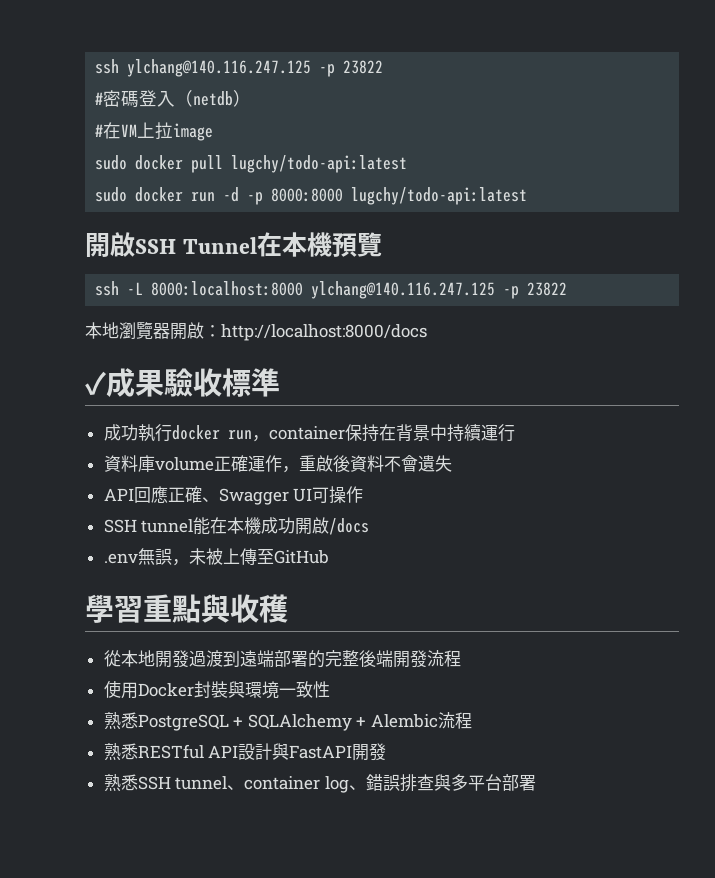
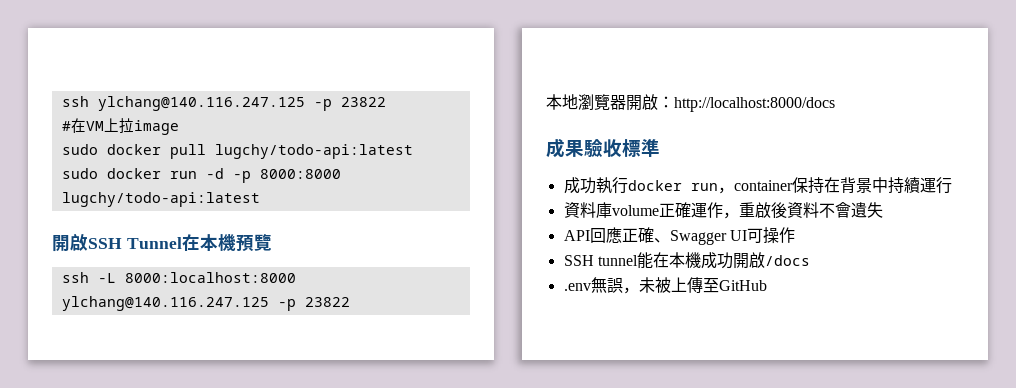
- #密碼登入（netdb）
- ✓成果驗收標準
+ 成果驗收標準
- 學習重點與收穫
- 從本地開發過渡到遠端部署的完整後端開發流程
- 使用Docker封裝與環境一致性
- 熟悉PostgreSQL + SQLAlchemy + Alembic流程
- 熟悉RESTful API設計與FastAPI開發
- 熟悉SSH tunnel、container log、錯誤排查與多平台部署

